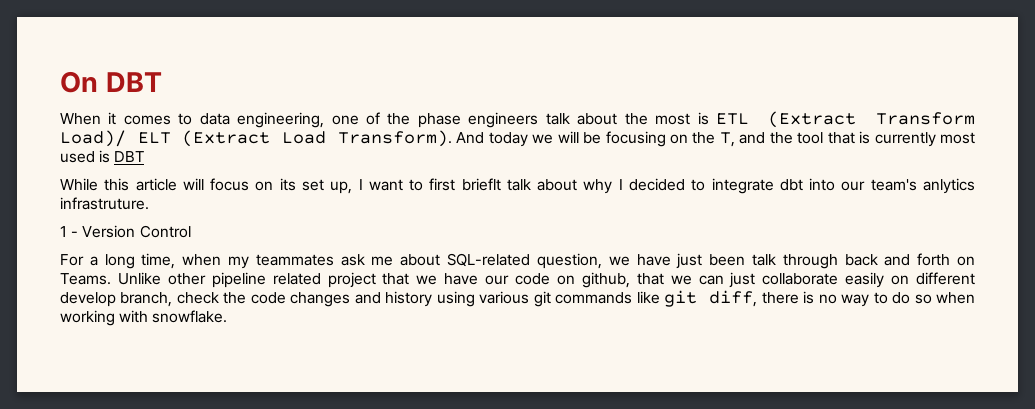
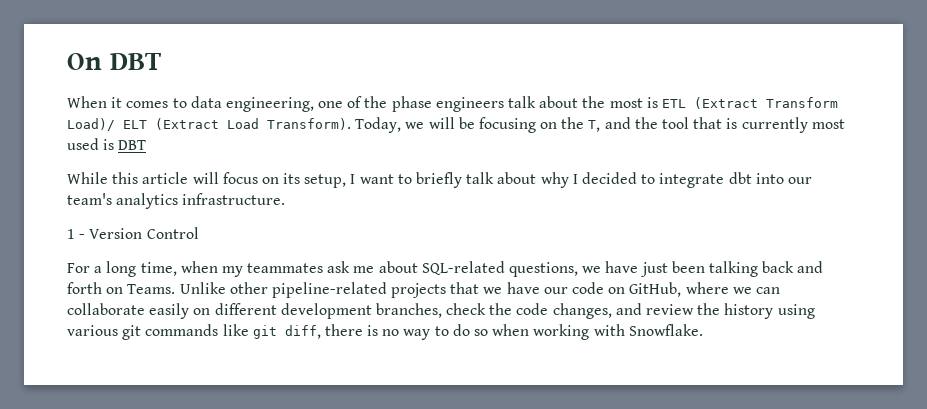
- And today we will be focusing on the T, and the tool that is currently most used is DBT
+ Today, we will be focusing on the T, and the tool that is currently most used is DBT
- While this article will focus on its set up, I want to first brieflt talk about why I decided to integrate dbt into our team's anlytics infrastruture.
+ While this article will focus on its setup, I want to briefly talk about why I decided to integrate dbt into our team's analytics infrastructure.
- For a long time, when my teammates ask me about SQL-related question, we have just been talk through back and forth on Teams.
+ For a long time, when my teammates ask me about SQL-related questions, we have just been talking back and forth on Teams.
- Unlike other pipeline related project that we have our code on github, that we can just collaborate easily on different develop branch, check the code changes and history using various git commands like git diff, there is no way to do so when working with snowflake.
+ Unlike other pipeline-related projects that we have our code on GitHub, where we can collaborate easily on different development branches, check the code changes, and review the history using various git commands like git diff, there is no way to do so when working with Snowflake.

